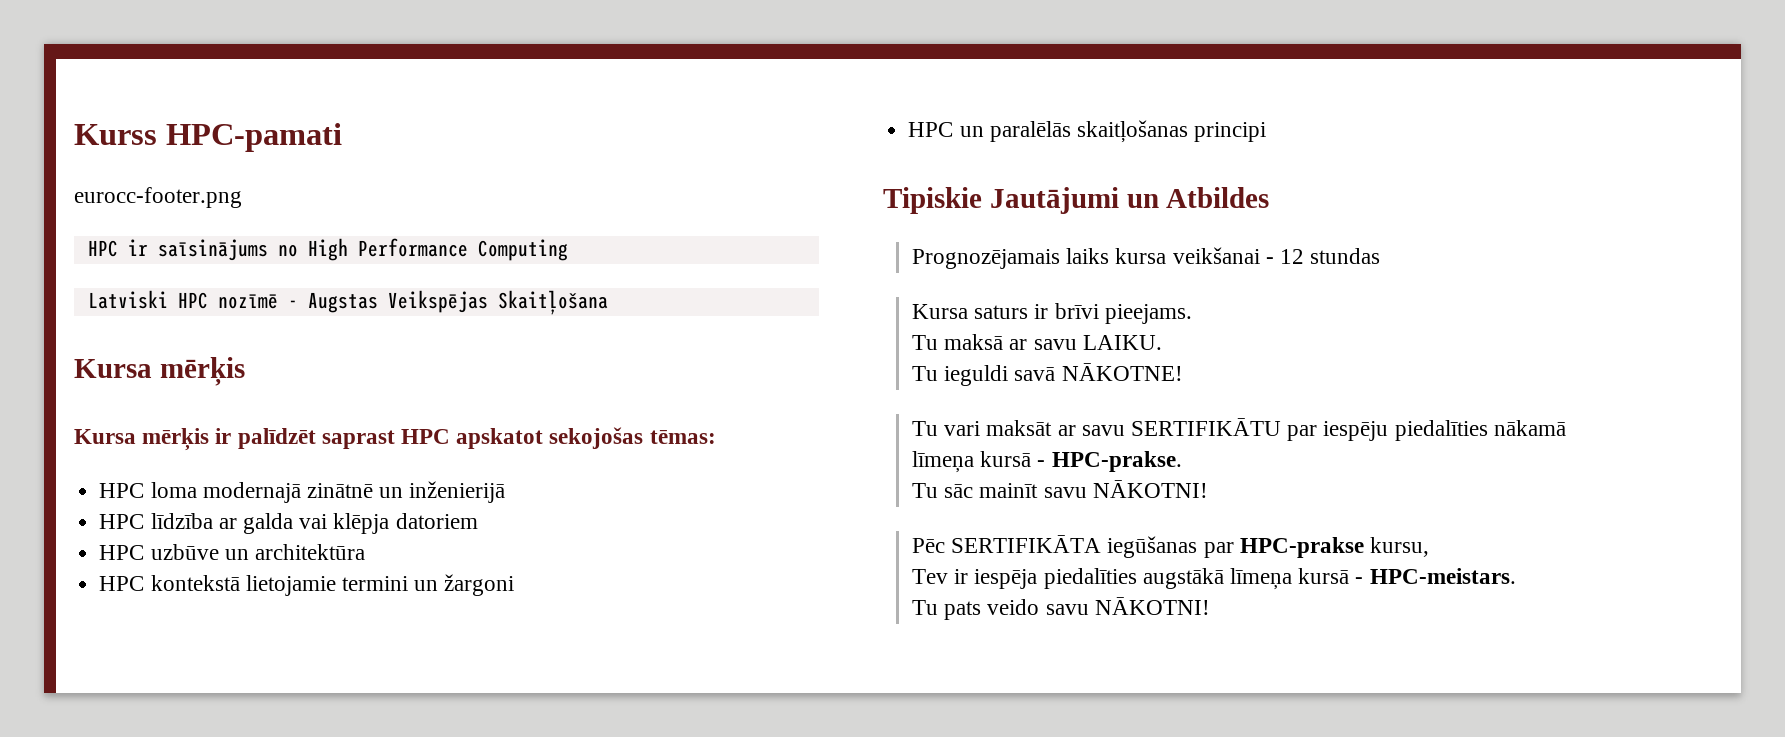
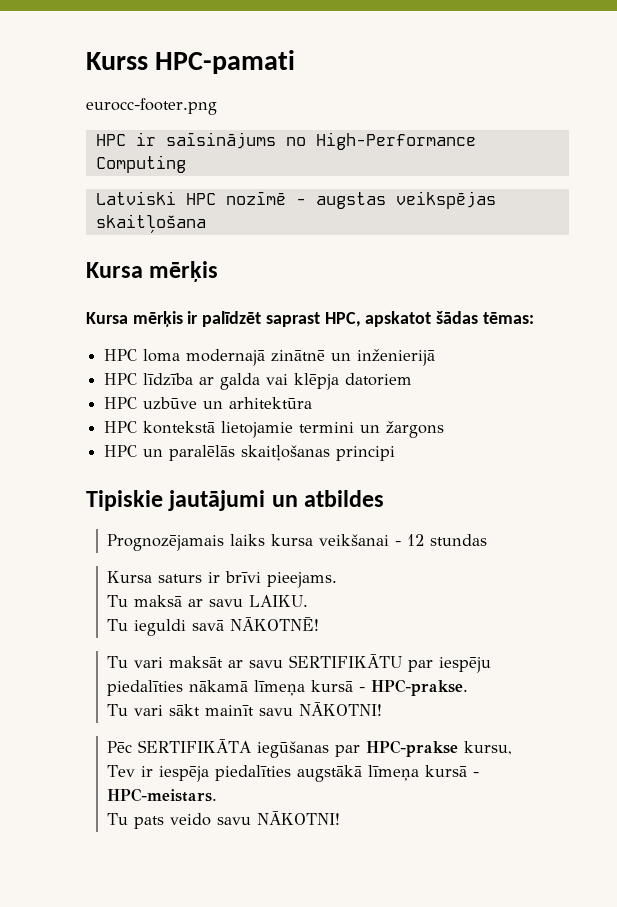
- HPC ir saīsinājums no High Performance Computing
+ HPC ir saīsinājums no High-Performance Computing
- Latviski HPC nozīmē - Augstas Veikspējas Skaitļošana
+ Latviski HPC nozīmē - augstas veikspējas skaitļošana
- Kursa mērķis ir palīdzēt saprast HPC apskatot sekojošas tēmas:
+ Kursa mērķis ir palīdzēt saprast HPC, apskatot šādas tēmas:
- HPC uzbūve un architektūra
+ HPC uzbūve un arhitektūra
- HPC kontekstā lietojamie termini un žargoni
+ HPC kontekstā lietojamie termini un žargons
- Tipiskie Jautājumi un Atbildes
+ Tipiskie jautājumi un atbildes
- Tu ieguldi savā NĀKOTNE!
+ Tu ieguldi savā NĀKOTNĒ!
- Tu sāc mainīt savu NĀKOTNI!
+ Tu vari sākt mainīt savu NĀKOTNI!

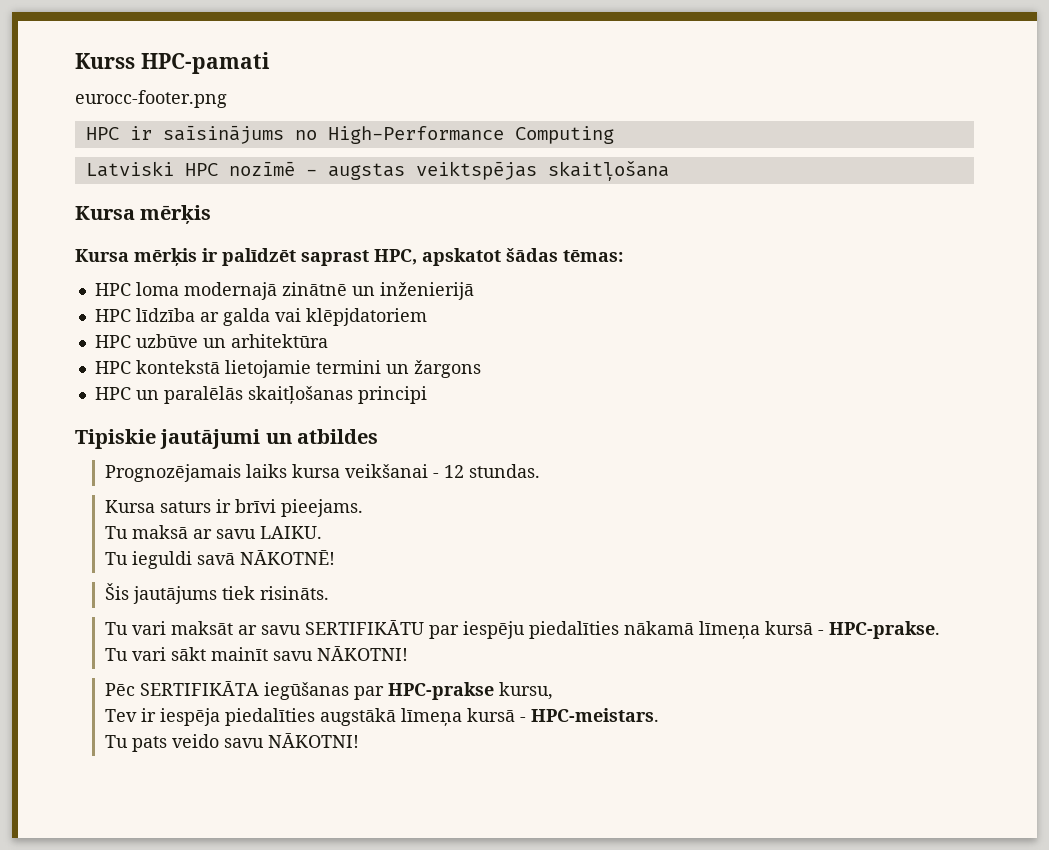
- Latviski HPC nozīmē - augstas veikspējas skaitļošana
+ Latviski HPC nozīmē - augstas veiktspējas skaitļošana
- HPC līdzība ar galda vai klēpja datoriem
+ HPC līdzība ar galda vai klēpjdatoriem
- Prognozējamais laiks kursa veikšanai - 12 stundas
+ Prognozējamais laiks kursa veikšanai - 12 stundas.
+ Šis jautājums tiek risināts.

